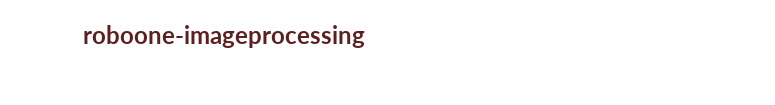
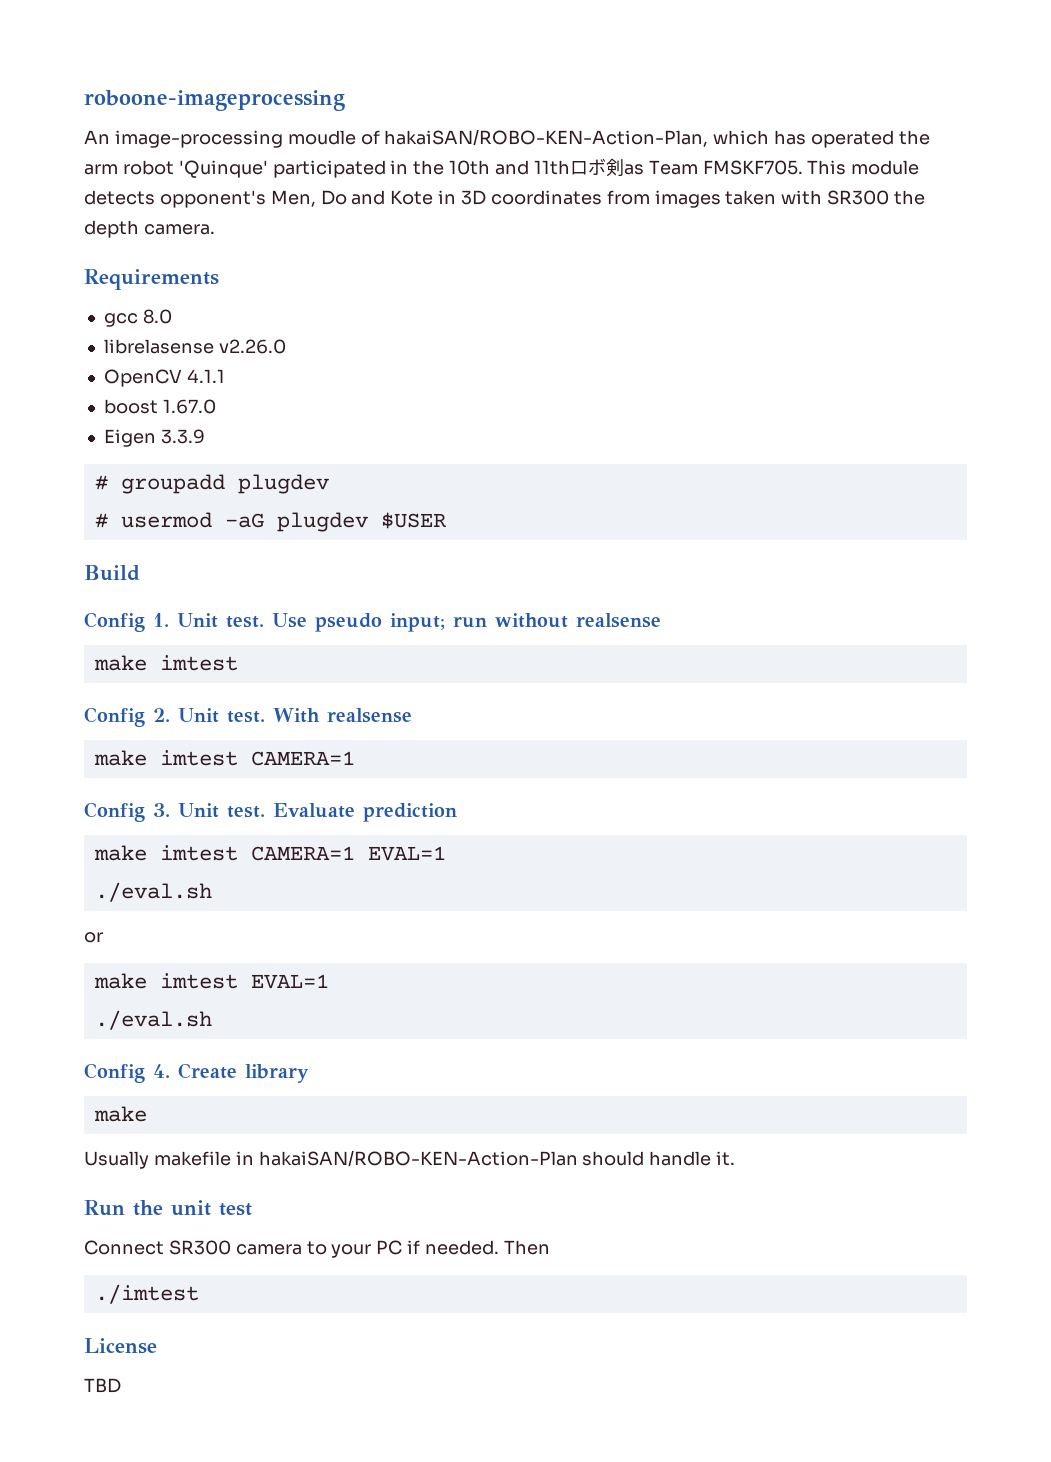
+ An image-processing moudle of hakaiSAN/ROBO-KEN-Action-Plan, which has operated the arm robot 'Quinque' participated in the 10th and 11thロボ剣as Team FMSKF705. This module detects opponent's Men, Do and Kote in 3D coordinates from images taken with SR300 the depth camera.
+ Requirements
+ gcc 8.0
+ librelasense v2.26.0
+ OpenCV 4.1.1
+ boost 1.67.0
+ Eigen 3.3.9
+ # groupadd plugdev
+ # usermod -aG plugdev $USER
+ Build
+ Config 1. Unit test. Use pseudo input; run without realsense
+ make imtest
+ Config 2. Unit test. With realsense
+ make imtest CAMERA=1
+ Config 3. Unit test. Evaluate prediction
+ make imtest CAMERA=1 EVAL=1
+ ./eval.sh
+ or
+ make imtest EVAL=1
+ ./eval.sh
+ Config 4. Create library
+ make
+ Usually makefile in hakaiSAN/ROBO-KEN-Action-Plan should handle it.
+ Run the unit test
+ Connect SR300 camera to your PC if needed. Then
+ ./imtest
+ License
+ TBD

